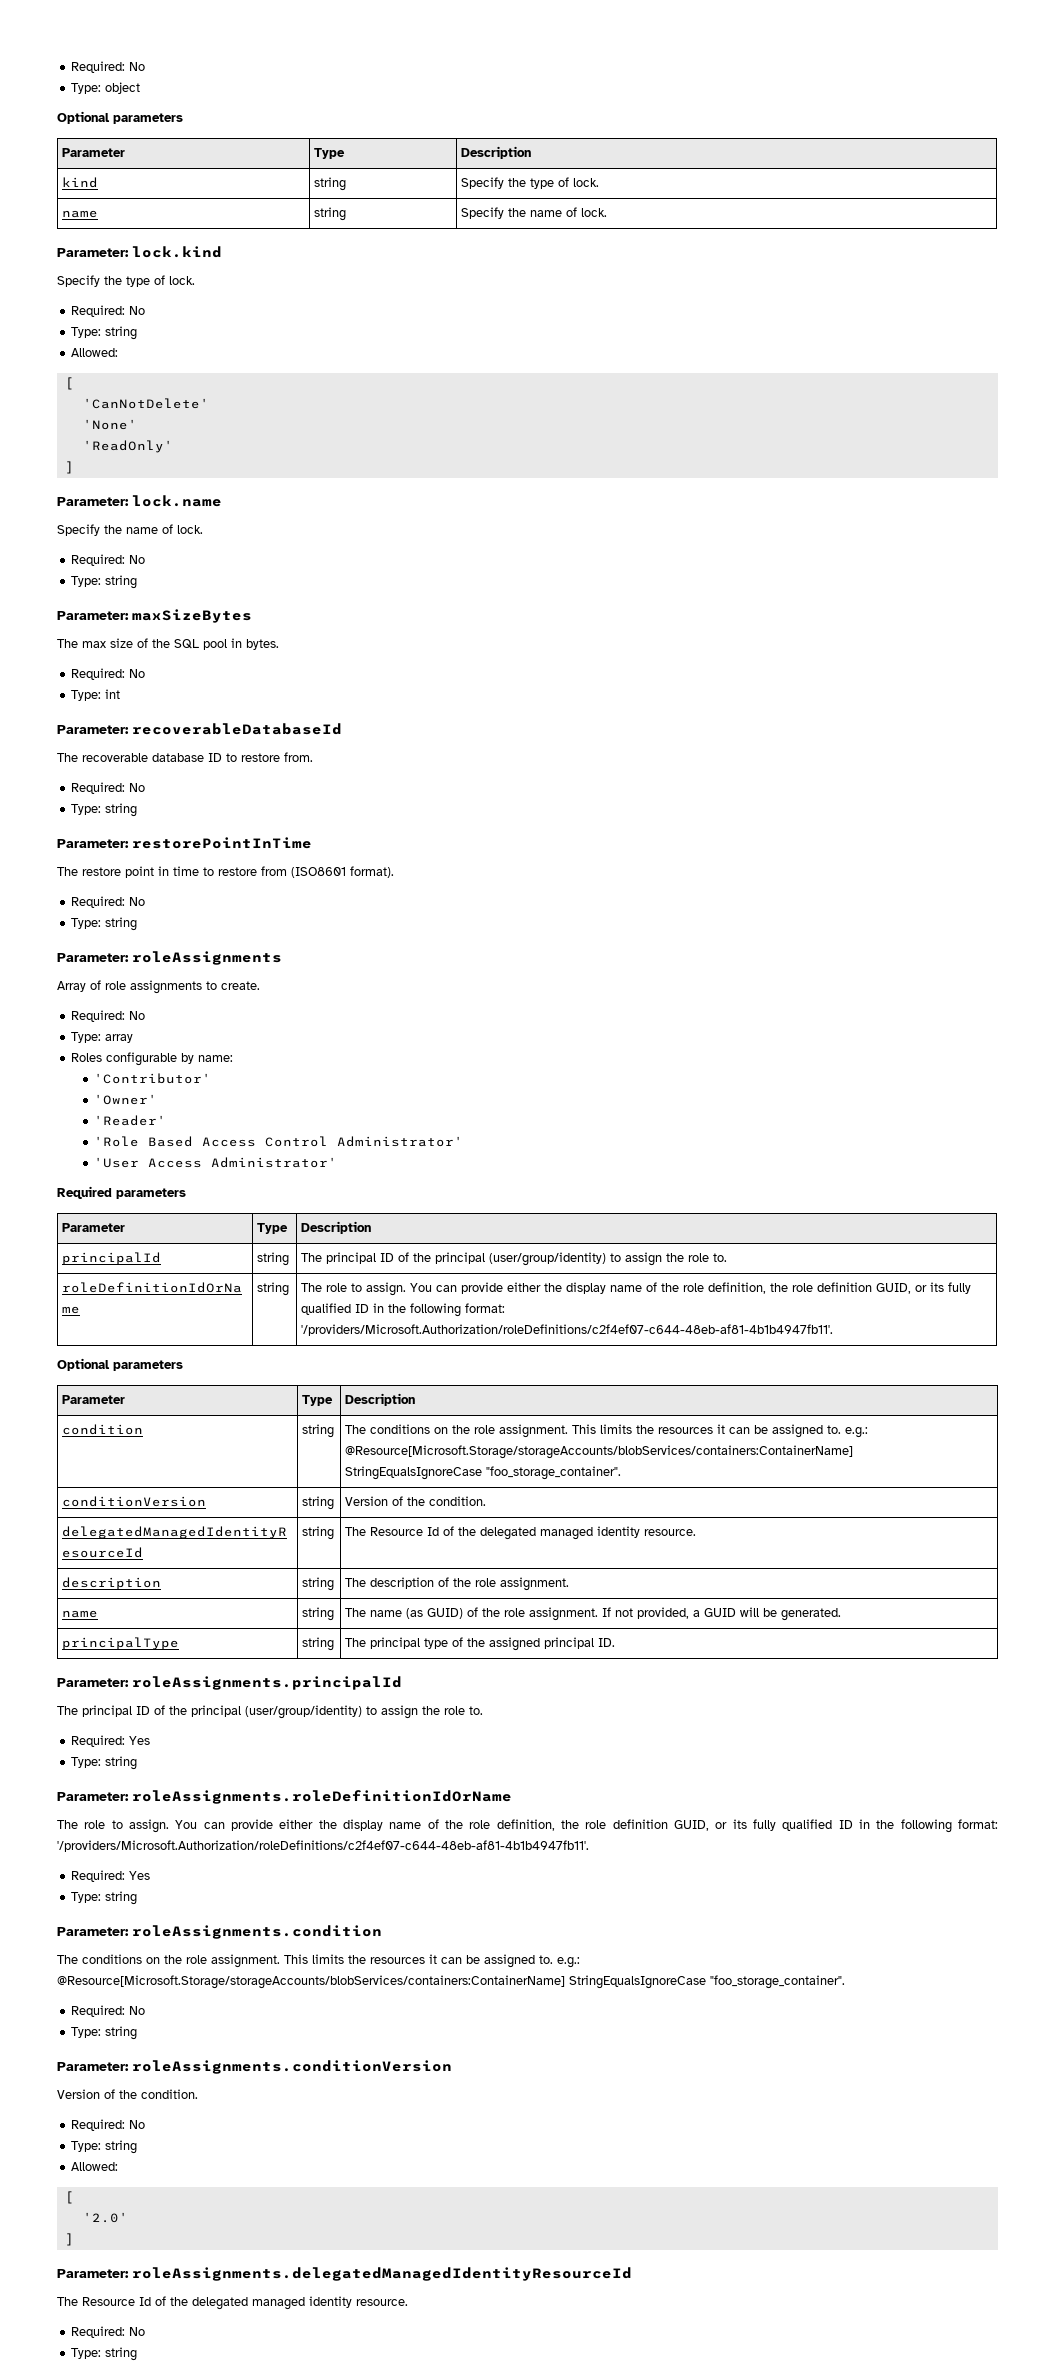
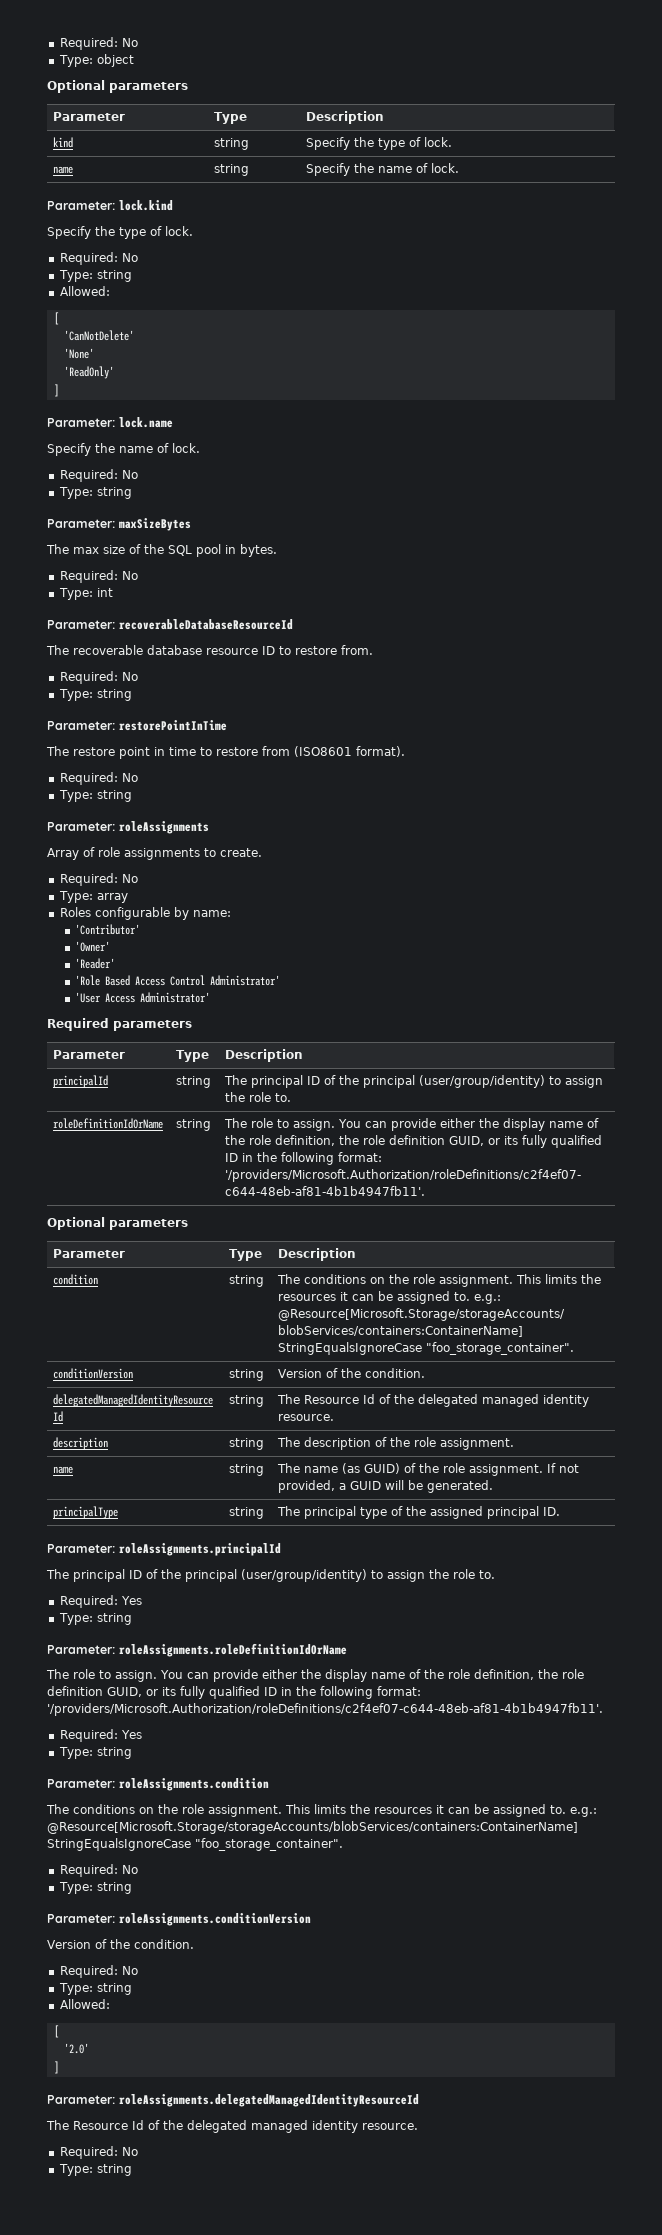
- Parameter: recoverableDatabaseId
+ Parameter: recoverableDatabaseResourceId
- The recoverable database ID to restore from.
+ The recoverable database resource ID to restore from.

